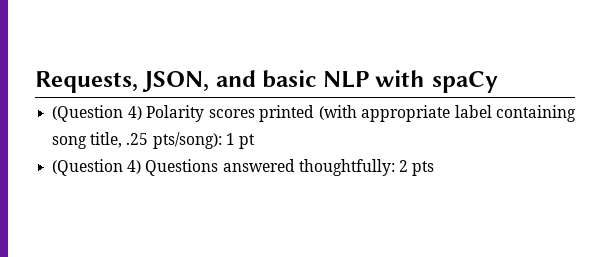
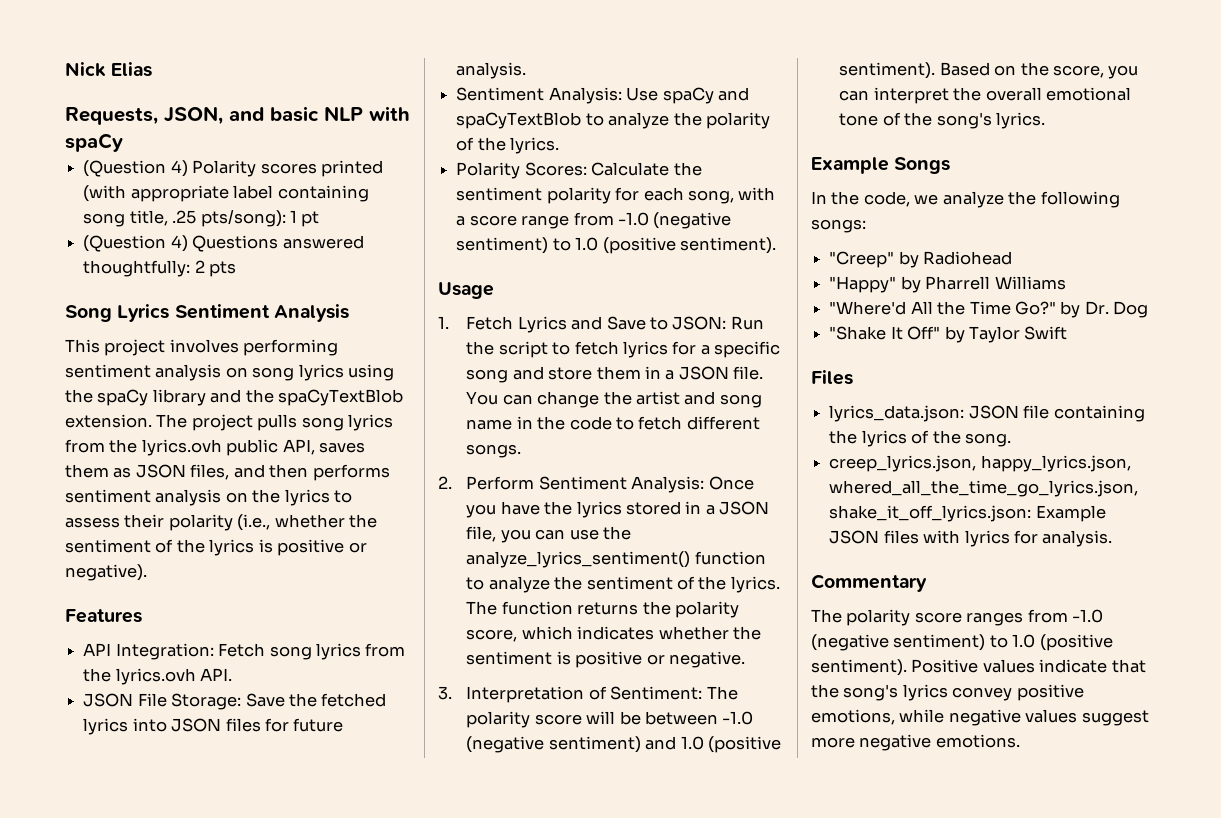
+ Nick Elias
+ Song Lyrics Sentiment Analysis
+ This project involves performing sentiment analysis on song lyrics using the spaCy library and the spaCyTextBlob extension. The project pulls song lyrics from the lyrics.ovh public API, saves them as JSON files, and then performs sentiment analysis on the lyrics to assess their polarity (i.e., whether the sentiment of the lyrics is positive or negative).
+ Features
+ API Integration: Fetch song lyrics from the lyrics.ovh API.
+ JSON File Storage: Save the fetched lyrics into JSON files for future analysis.
+ Sentiment Analysis: Use spaCy and spaCyTextBlob to analyze the polarity of the lyrics.
+ Polarity Scores: Calculate the sentiment polarity for each song, with a score range from -1.0 (negative sentiment) to 1.0 (positive sentiment).
+ Usage
+ 1. Fetch Lyrics and Save to JSON: Run the script to fetch lyrics for a specific song and store them in a JSON file. You can change the artist and song name in the code to fetch different songs.
+ 2. Perform Sentiment Analysis: Once you have the lyrics stored in a JSON file, you can use the analyze_lyrics_sentiment() function to analyze the sentiment of the lyrics. The function returns the polarity score, which indicates whether the sentiment is positive or negative.
+ 3. Interpretation of Sentiment: The polarity score will be between -1.0 (negative sentiment) and 1.0 (positive sentiment). Based on the score, you can interpret the overall emotional tone of the song's lyrics.
+ Example Songs
+ In the code, we analyze the following songs:
+ "Creep" by Radiohead
+ "Happy" by Pharrell Williams
+ "Where'd All the Time Go?" by Dr. Dog
+ "Shake It Off" by Taylor Swift
+ Files
+ lyrics_data.json: JSON file containing the lyrics of the song.
+ creep_lyrics.json, happy_lyrics.json, whered_all_the_time_go_lyrics.json, shake_it_off_lyrics.json: Example JSON files with lyrics for analysis.
+ Commentary
+ The polarity score ranges from -1.0 (negative sentiment) to 1.0 (positive sentiment). Positive values indicate that the song's lyrics convey positive emotions, while negative values suggest more negative emotions.

